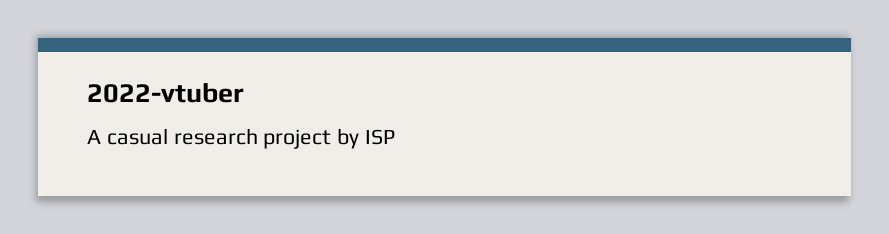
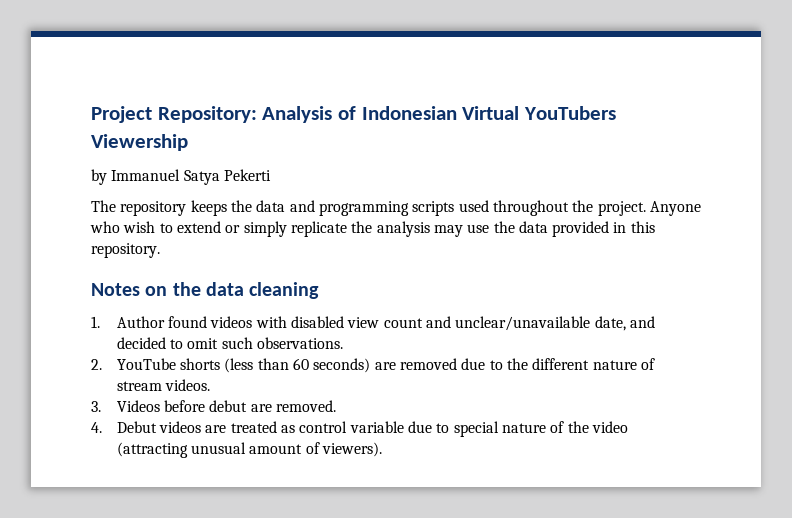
- 2022-vtuber
- A casual research project by ISP
+ Project Repository: Analysis of Indonesian Virtual YouTubers Viewership
+ by Immanuel Satya Pekerti
+ The repository keeps the data and programming scripts used throughout the project. Anyone who wish to extend or simply replicate the analysis may use the data provided in this repository.
+ Notes on the data cleaning
+ 1. Author found videos with disabled view count and unclear/unavailable date, and decided to omit such observations.
+ 2. YouTube shorts (less than 60 seconds) are removed due to the different nature of stream videos.
+ 3. Videos before debut are removed.
+ 4. Debut videos are treated as control variable due to special nature of the video (attracting unusual amount of viewers).

